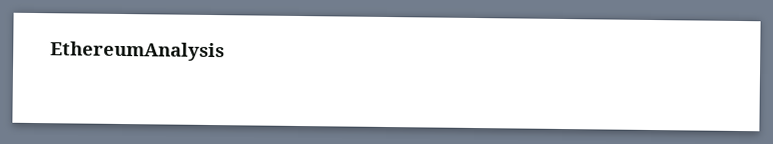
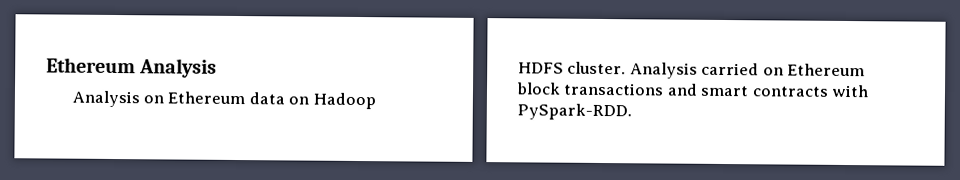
- EthereumAnalysis
+ Ethereum Analysis
+ Analysis on Ethereum data on Hadoop HDFS cluster. Analysis carried on Ethereum block transactions and smart contracts with PySpark-RDD.

